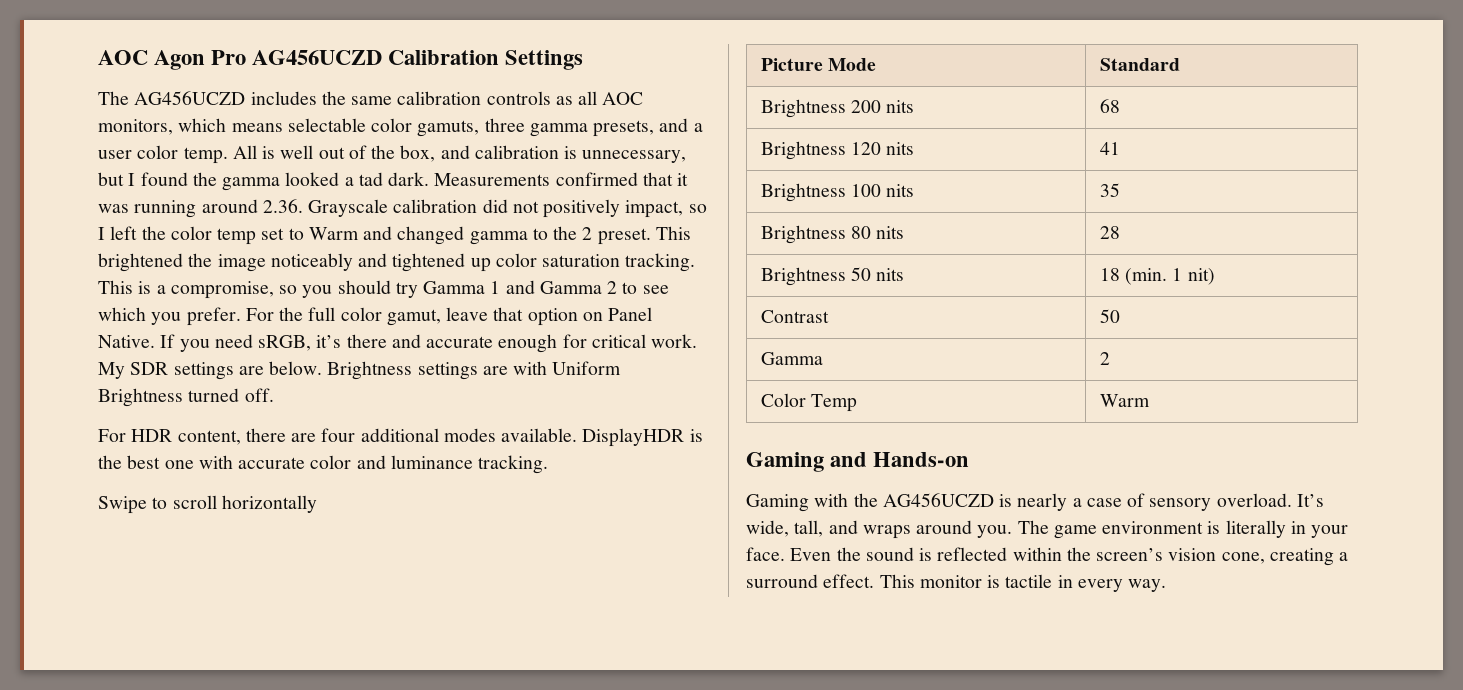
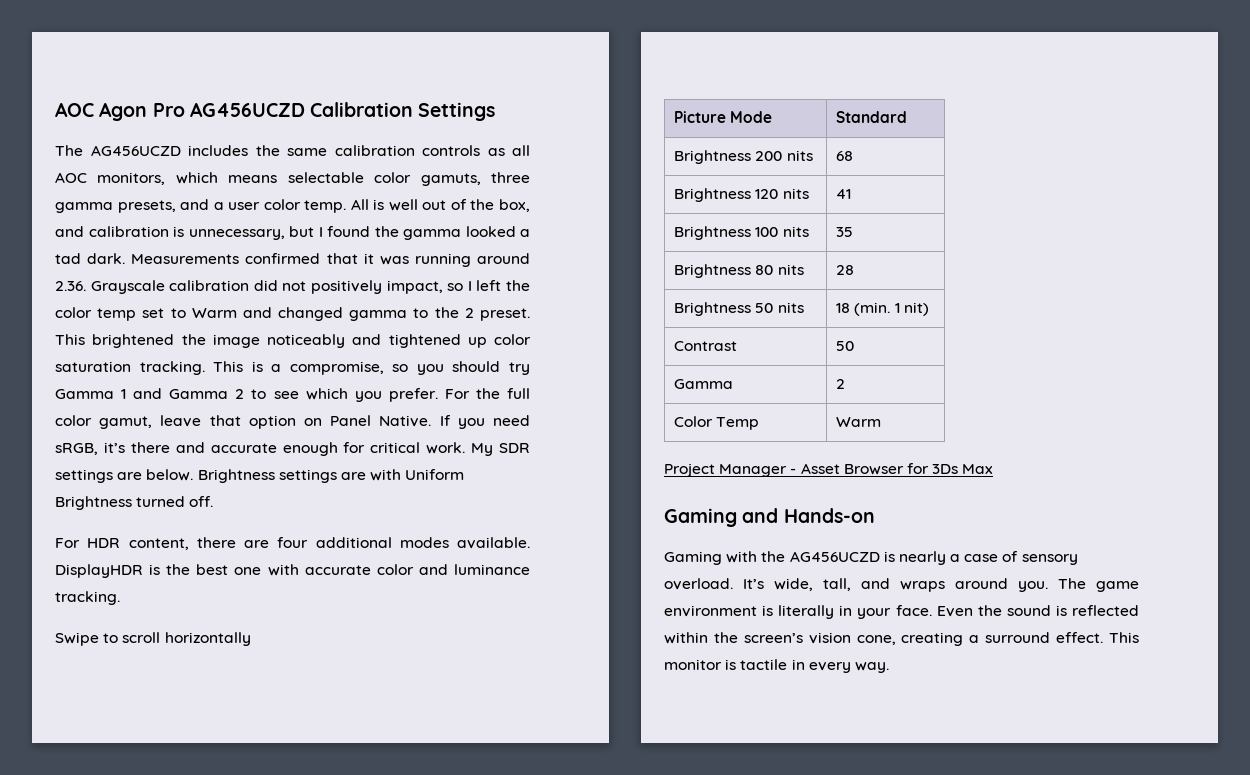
+ Project Manager - Asset Browser for 3Ds Max

